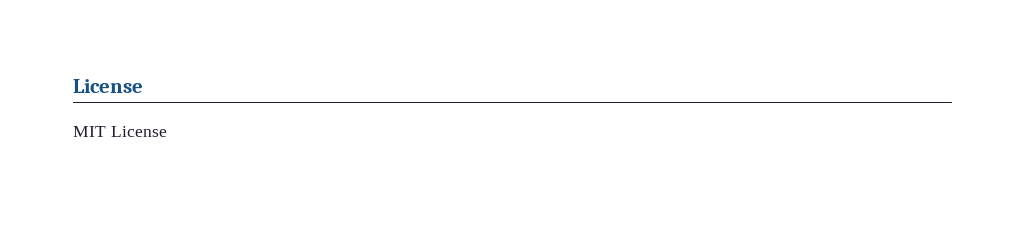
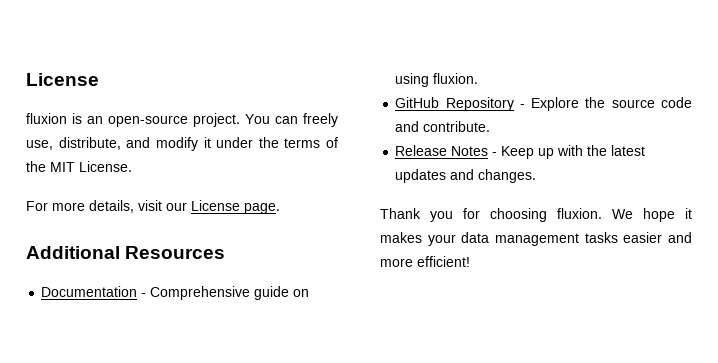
- MIT License
+ fluxion is an open-source project. You can freely use, distribute, and modify it under the terms of the MIT License.
+ For more details, visit our License page.
+ Additional Resources
+ Documentation - Comprehensive guide on using fluxion.
+ GitHub Repository - Explore the source code and contribute.
+ Release Notes - Keep up with the latest updates and changes.
+ Thank you for choosing fluxion. We hope it makes your data management tasks easier and more efficient!

